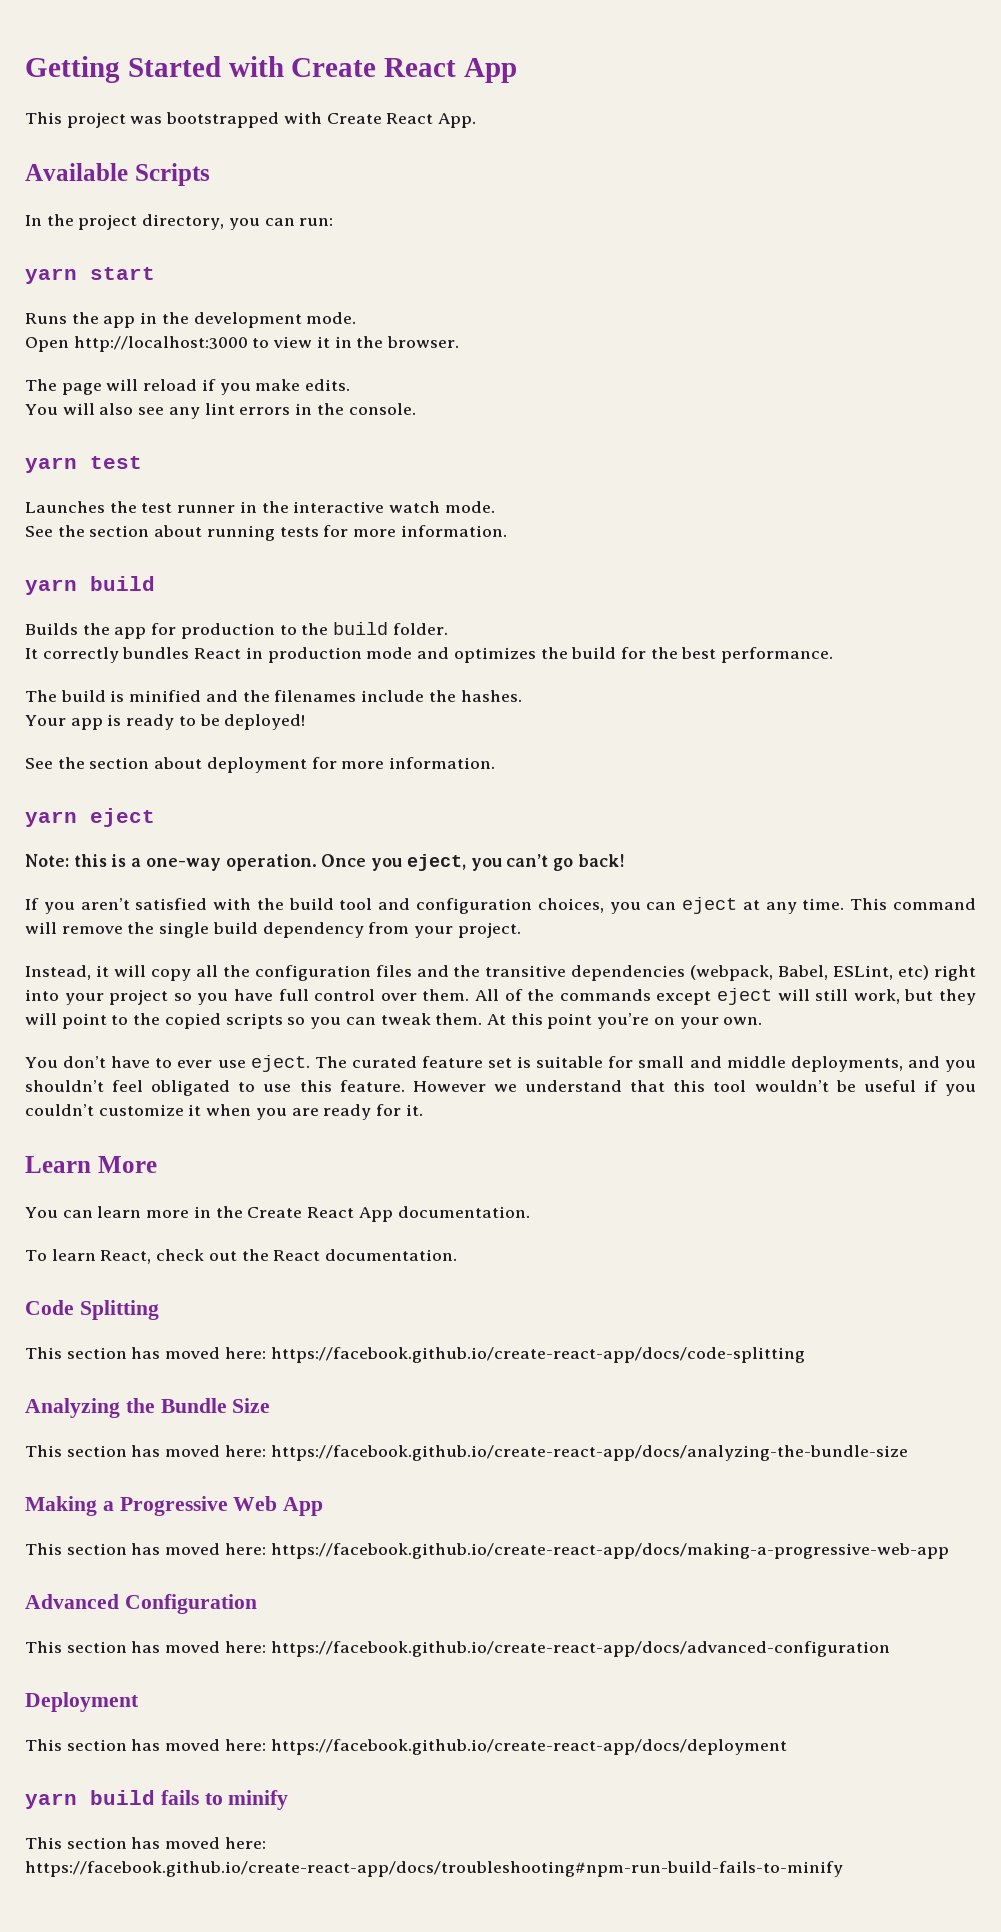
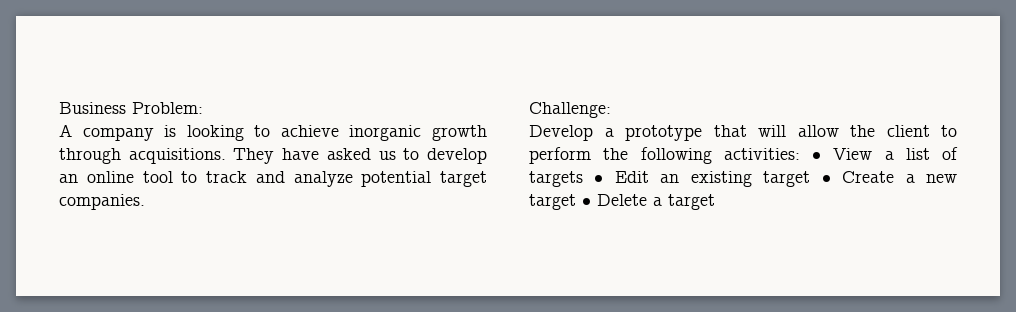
- Getting Started with Create React App
- This project was bootstrapped with Create React App.
- Available Scripts
- In the project directory, you can run:
- yarn start
- Runs the app in the development mode.
- Open http://localhost:3000 to view it in the browser.
- The page will reload if you make edits.
- You will also see any lint errors in the console.
- yarn test
- Launches the test runner in the interactive watch mode.
- See the section about running tests for more information.
- yarn build
- Builds the app for production to the build folder.
- It correctly bundles React in production mode and optimizes the build for the best performance.
- The build is minified and the filenames include the hashes.
- Your app is ready to be deployed!
- See the section about deployment for more information.
- yarn eject
- Note: this is a one-way operation. Once you eject, you can’t go back!
- If you aren’t satisfied with the build tool and configuration choices, you can eject at any time. This command will remove the single build dependency from your project.
- Instead, it will copy all the configuration files and the transitive dependencies (webpack, Babel, ESLint, etc) right into your project so you have full control over them. All of the commands except eject will still work, but they will point to the copied scripts so you can tweak them. At this point you’re on your own.
- You don’t have to ever use eject. The curated feature set is suitable for small and middle deployments, and you shouldn’t feel obligated to use this feature. However we understand that this tool wouldn’t be useful if you couldn’t customize it when you are ready for it.
- Learn More
- You can learn more in the Create React App documentation.
- To learn React, check out the React documentation.
- Code Splitting
- This section has moved here: https://facebook.github.io/create-react-app/docs/code-splitting
- Analyzing the Bundle Size
- This section has moved here: https://facebook.github.io/create-react-app/docs/analyzing-the-bundle-size
- Making a Progressive Web App
- This section has moved here: https://facebook.github.io/create-react-app/docs/making-a-progressive-web-app
- Advanced Configuration
- This section has moved here: https://facebook.github.io/create-react-app/docs/advanced-configuration
- Deployment
- This section has moved here: https://facebook.github.io/create-react-app/docs/deployment
- yarn build fails to minify
- This section has moved here: https://facebook.github.io/create-react-app/docs/troubleshooting#npm-run-build-fails-to-minify
+ Business Problem:
+ A company is looking to achieve inorganic growth through acquisitions. They have asked us to develop an online tool to track and analyze potential target companies.
+ Challenge:
+ Develop a prototype that will allow the client to perform the following activities: • View a list of targets • Edit an existing target • Create a new target • Delete a target

